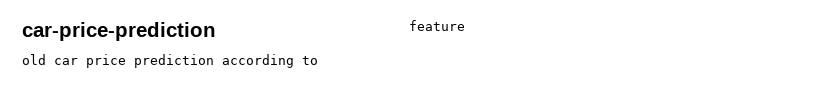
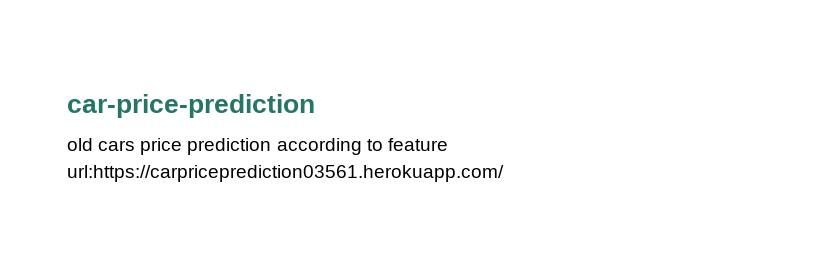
- old car price prediction according to feature
+ old cars price prediction according to feature url:https://carpriceprediction03561.herokuapp.com/

